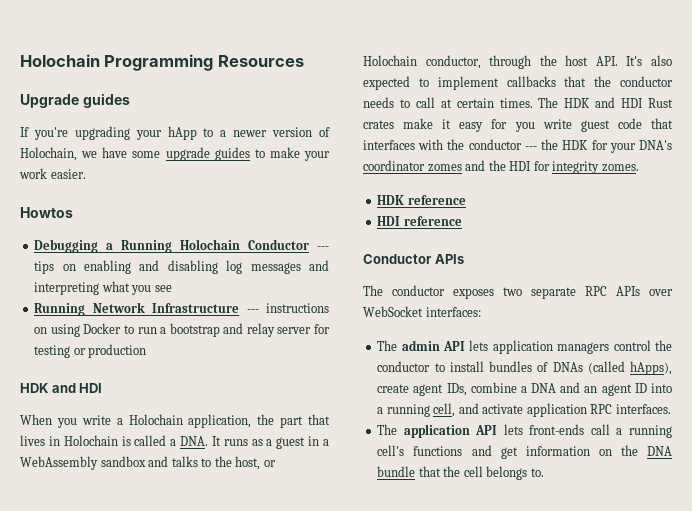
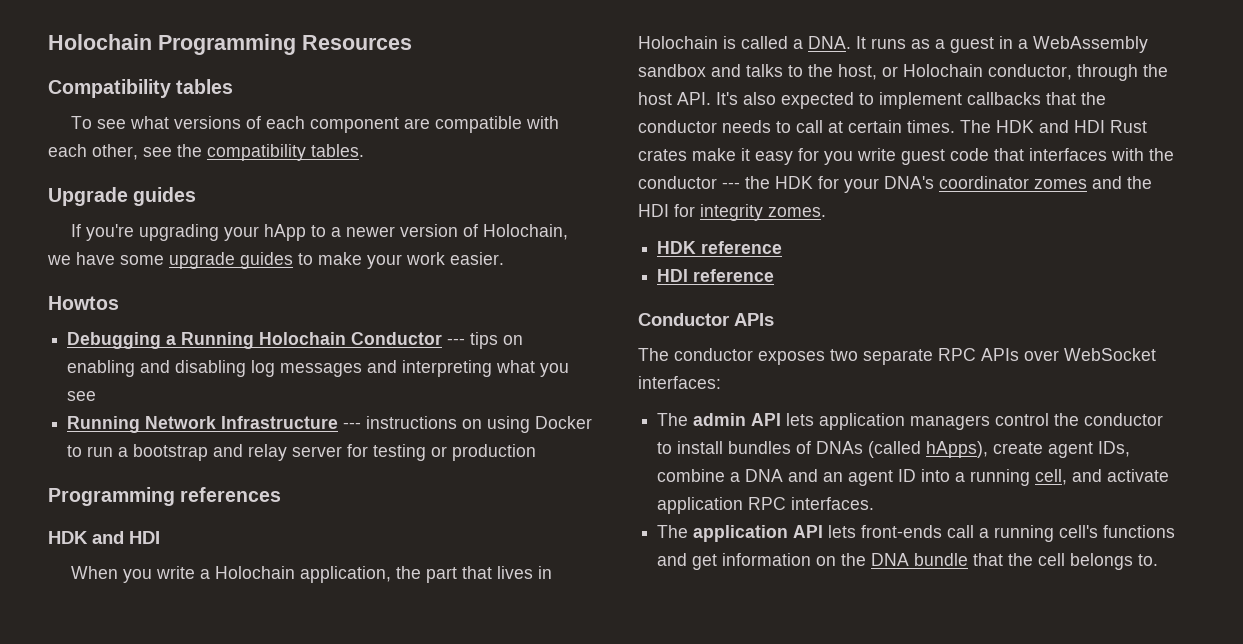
+ Compatibility tables
+ To see what versions of each component are compatible with each other, see the compatibility tables.
+ Programming references

